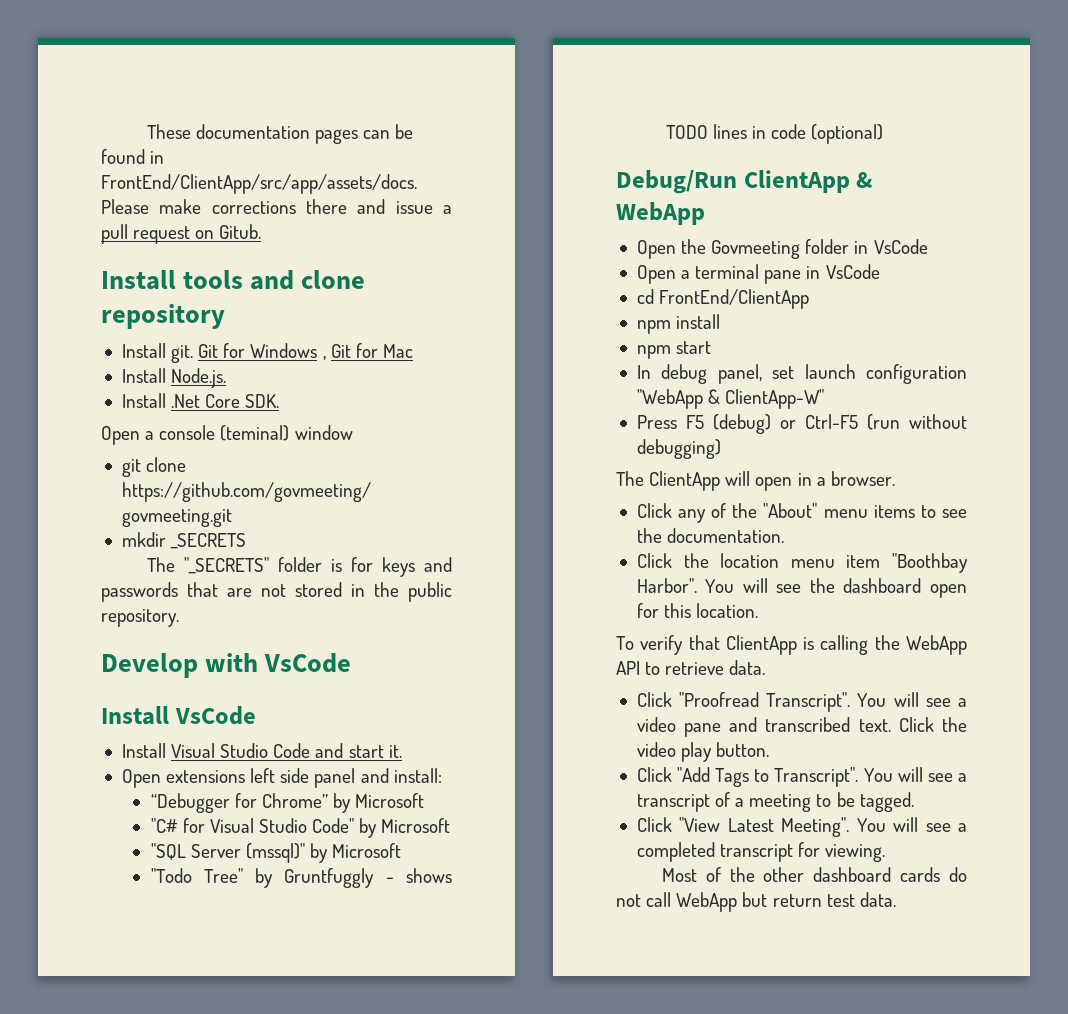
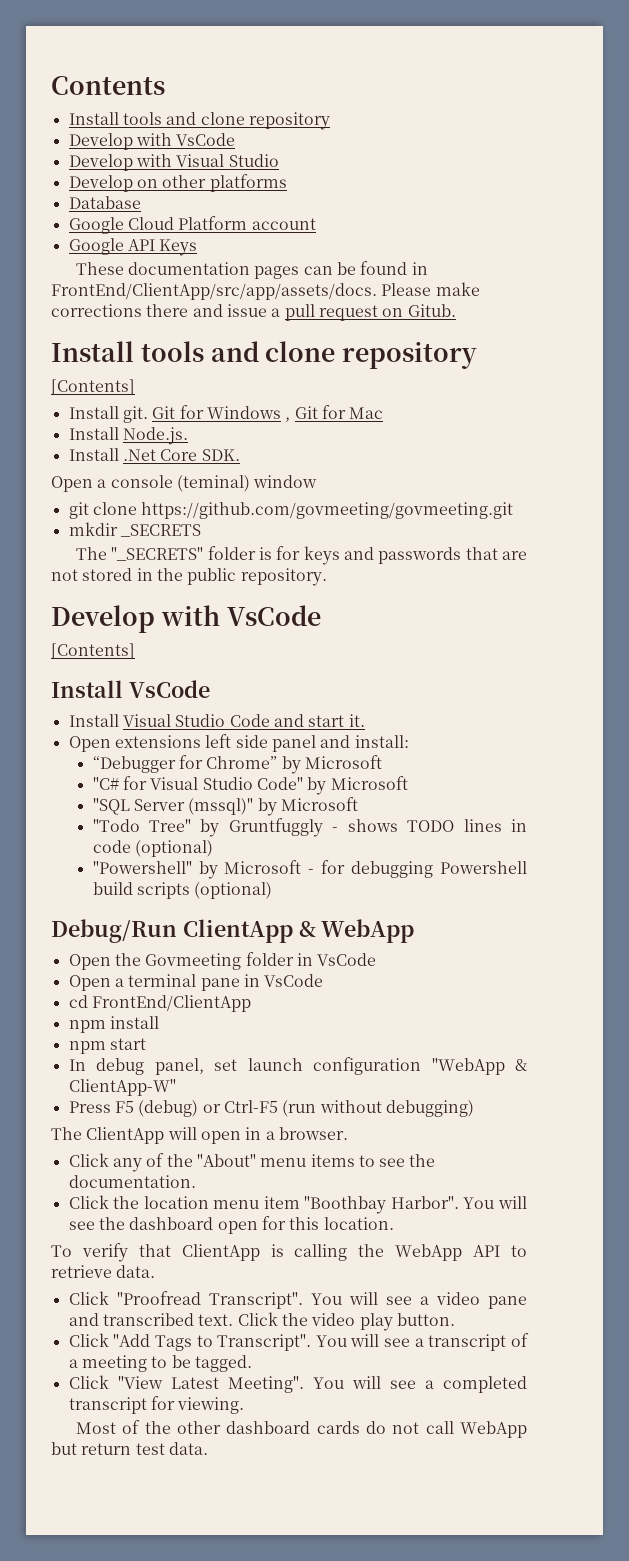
+ Contents
+ Install tools and clone repository
+ Develop with VsCode
+ Develop with Visual Studio
+ Develop on other platforms
+ Database
+ Google Cloud Platform account
+ Google API Keys
  Please make corrections there and issue a pull request on Gitub.
  Install tools and clone repository
+ [Contents]
  The "_SECRETS" folder is for keys and passwords that are not stored in the public repository.
  Develop with VsCode
+ [Contents]
+ "Powershell" by Microsoft - for debugging Powershell build scripts (optional)

